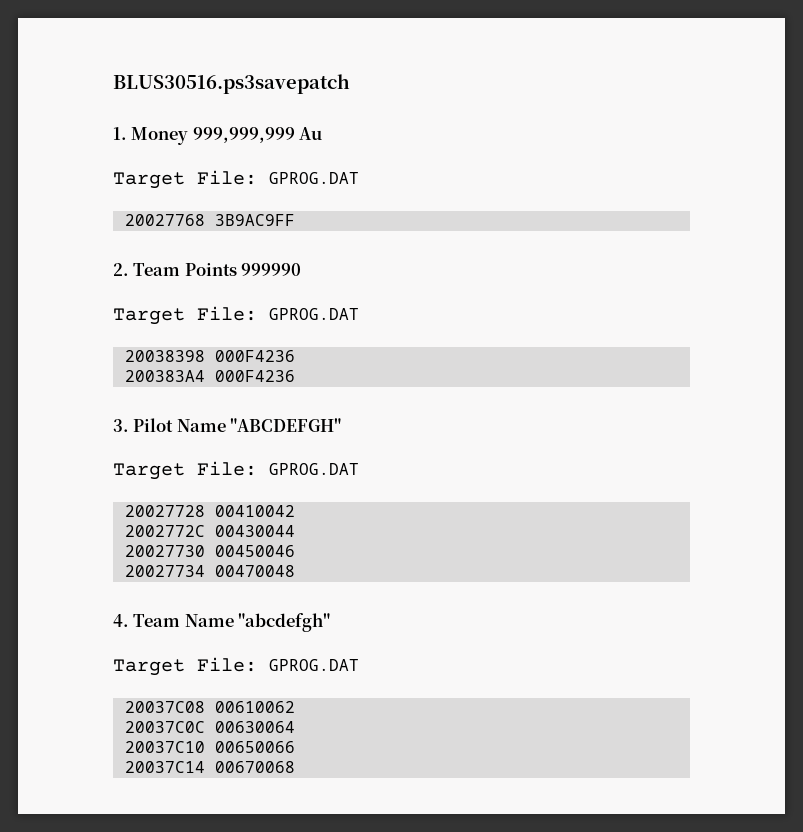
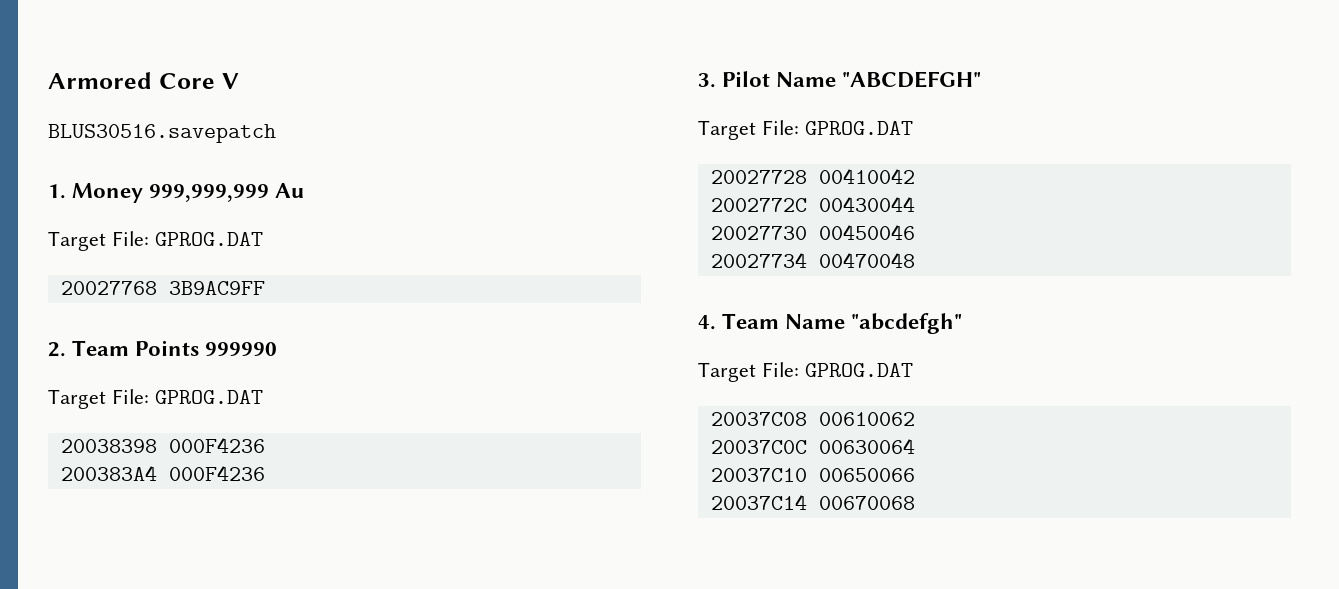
- BLUS30516.ps3savepatch
+ Armored Core V
+ BLUS30516.savepatch

